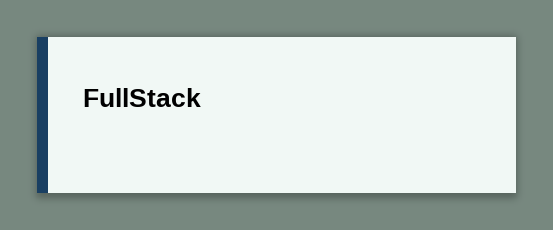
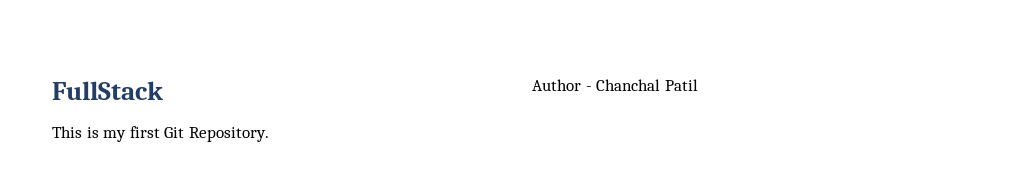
+ This is my first Git Repository.
+ Author - Chanchal Patil

